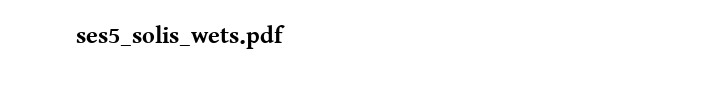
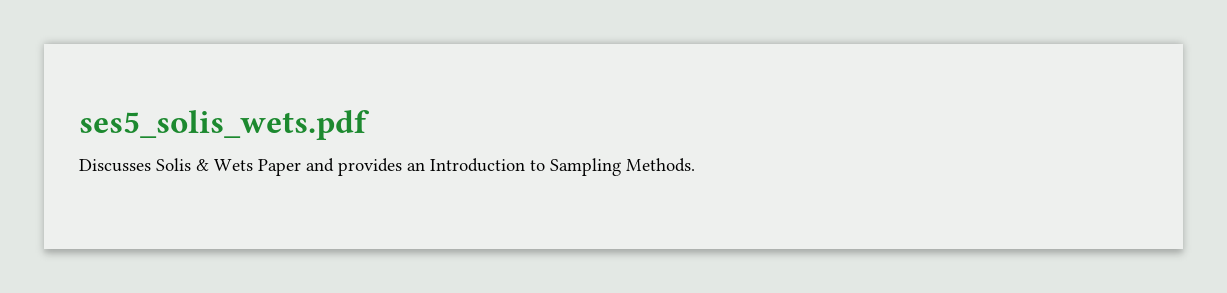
+ Discusses Solis & Wets Paper and provides an Introduction to Sampling Methods.

